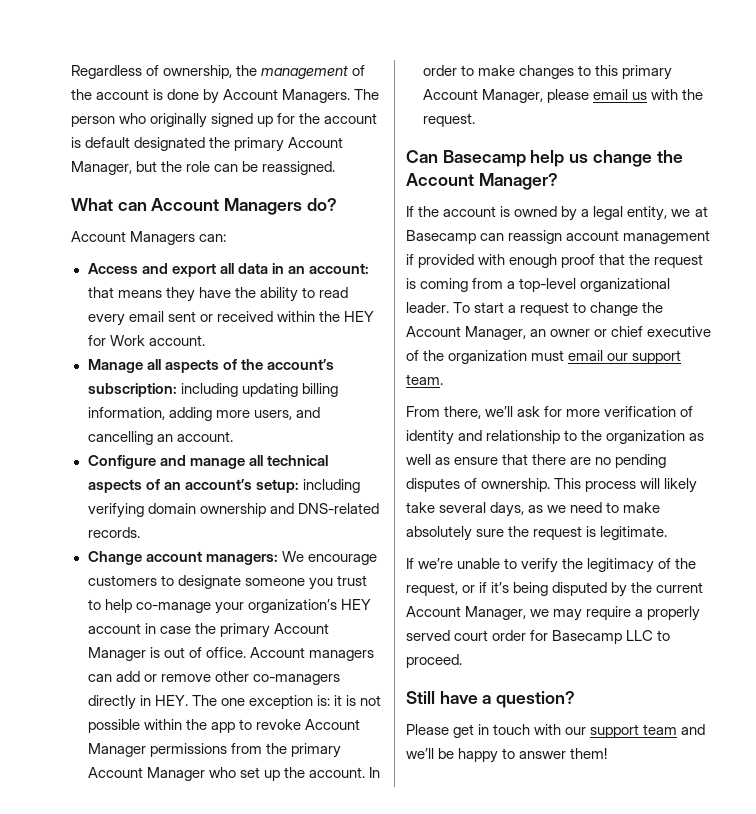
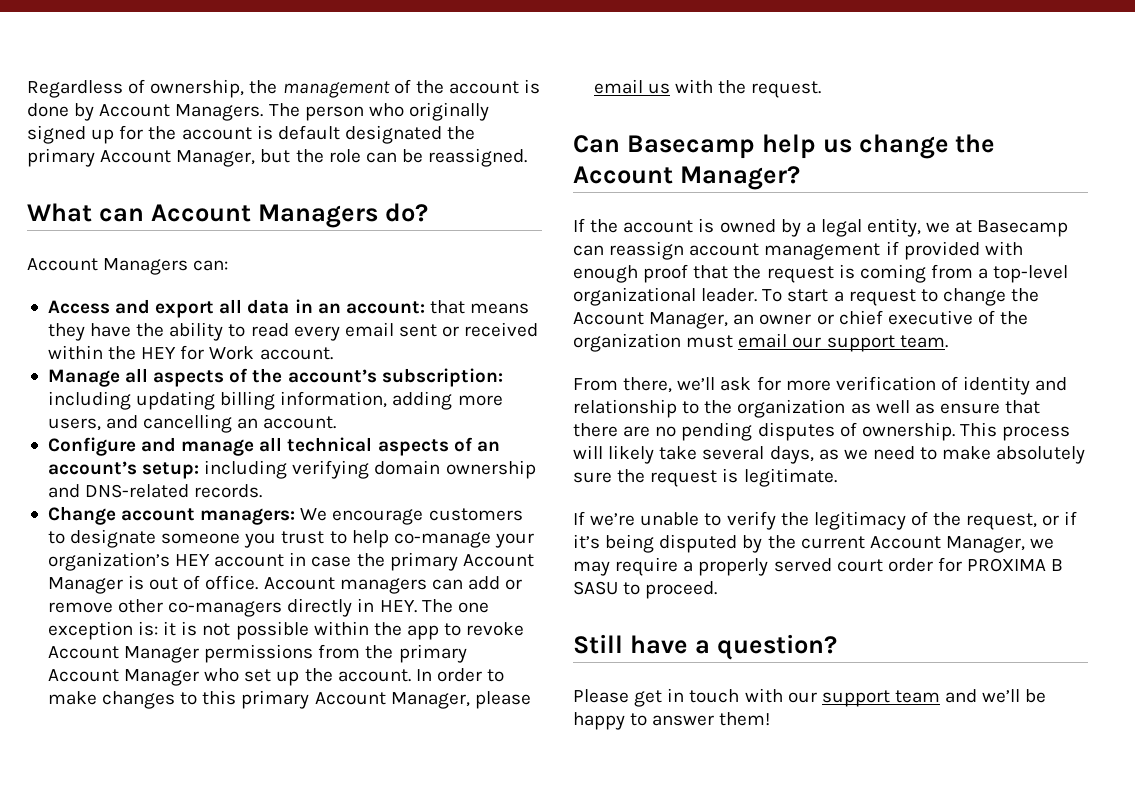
- If we’re unable to verify the legitimacy of the request, or if it’s being disputed by the current Account Manager, we may require a properly served court order for Basecamp LLC to proceed.
+ If we’re unable to verify the legitimacy of the request, or if it’s being disputed by the current Account Manager, we may require a properly served court order for PROXIMA B SASU to proceed.

